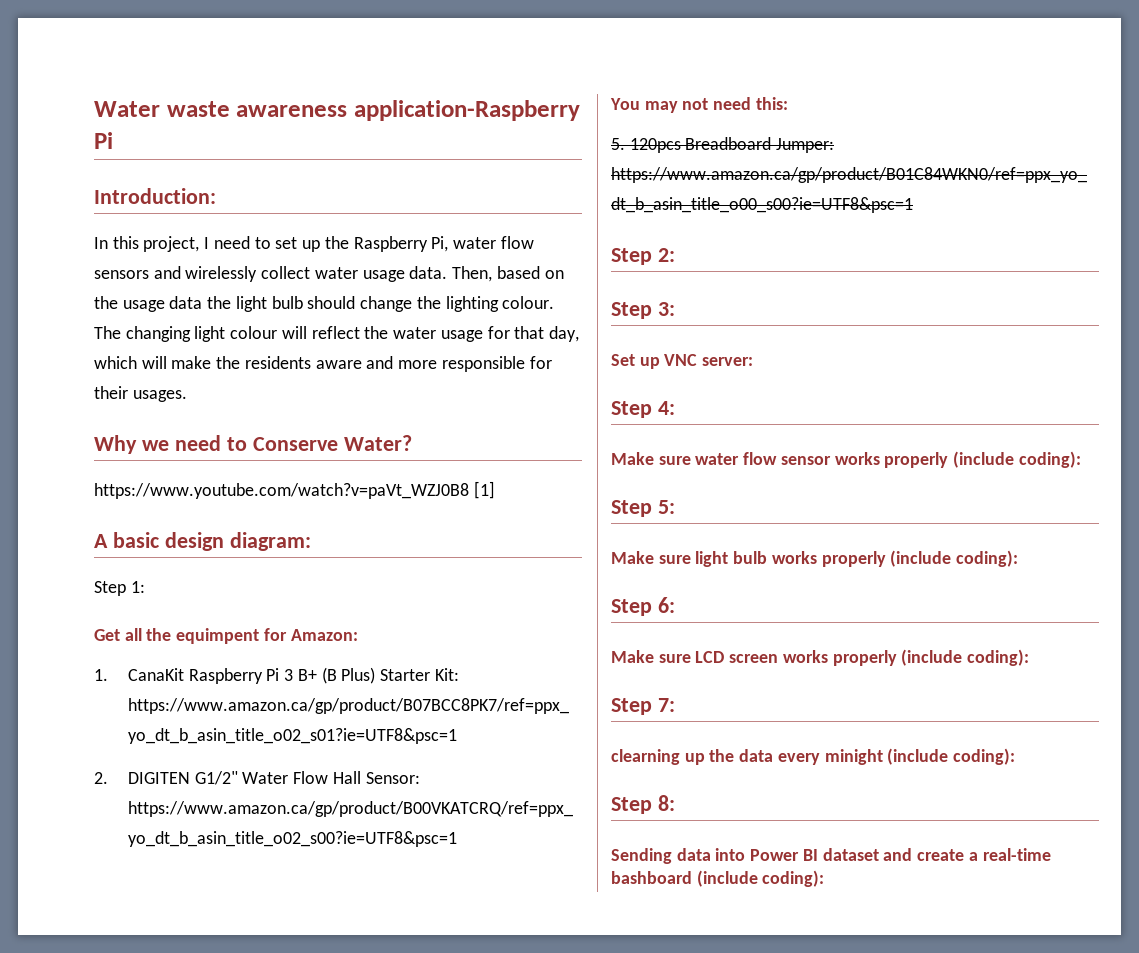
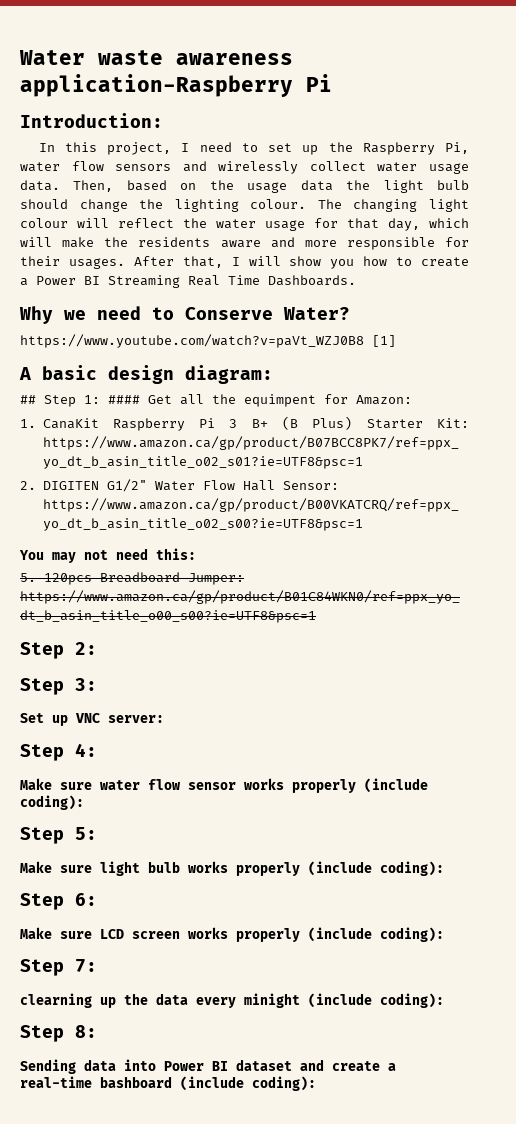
+ After that, I will show you how to create a Power BI Streaming Real Time Dashboards.
- Step 1:
- Get all the equimpent for Amazon:
+ ## Step 1: #### Get all the equimpent for Amazon:

